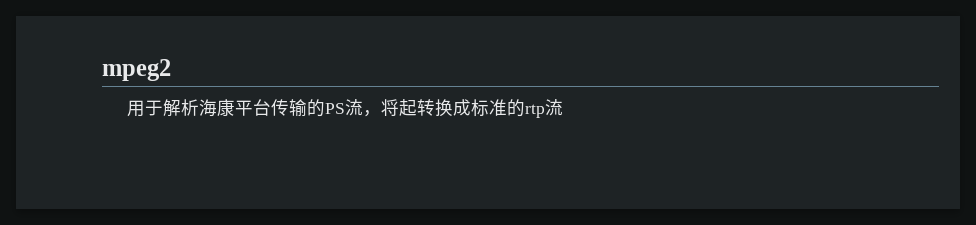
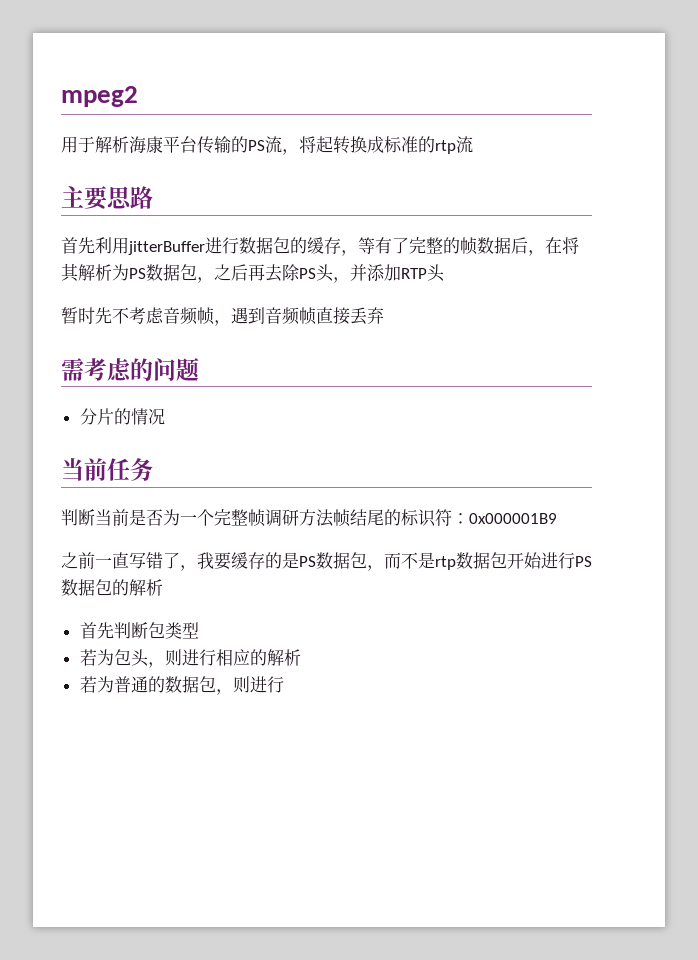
+ 主要思路
+ 首先利用jitterBuffer进行数据包的缓存，等有了完整的帧数据后，在将其解析为PS数据包，之后再去除PS头，并添加RTP头
+ 暂时先不考虑音频帧，遇到音频帧直接丢弃
+ 需考虑的问题
+ 分片的情况
+ 当前任务
+ 判断当前是否为一个完整帧调研方法帧结尾的标识符：0x000001B9
+ 之前一直写错了，我要缓存的是PS数据包，而不是rtp数据包开始进行PS数据包的解析
+ 首先判断包类型
+ 若为包头，则进行相应的解析
+ 若为普通的数据包，则进行

